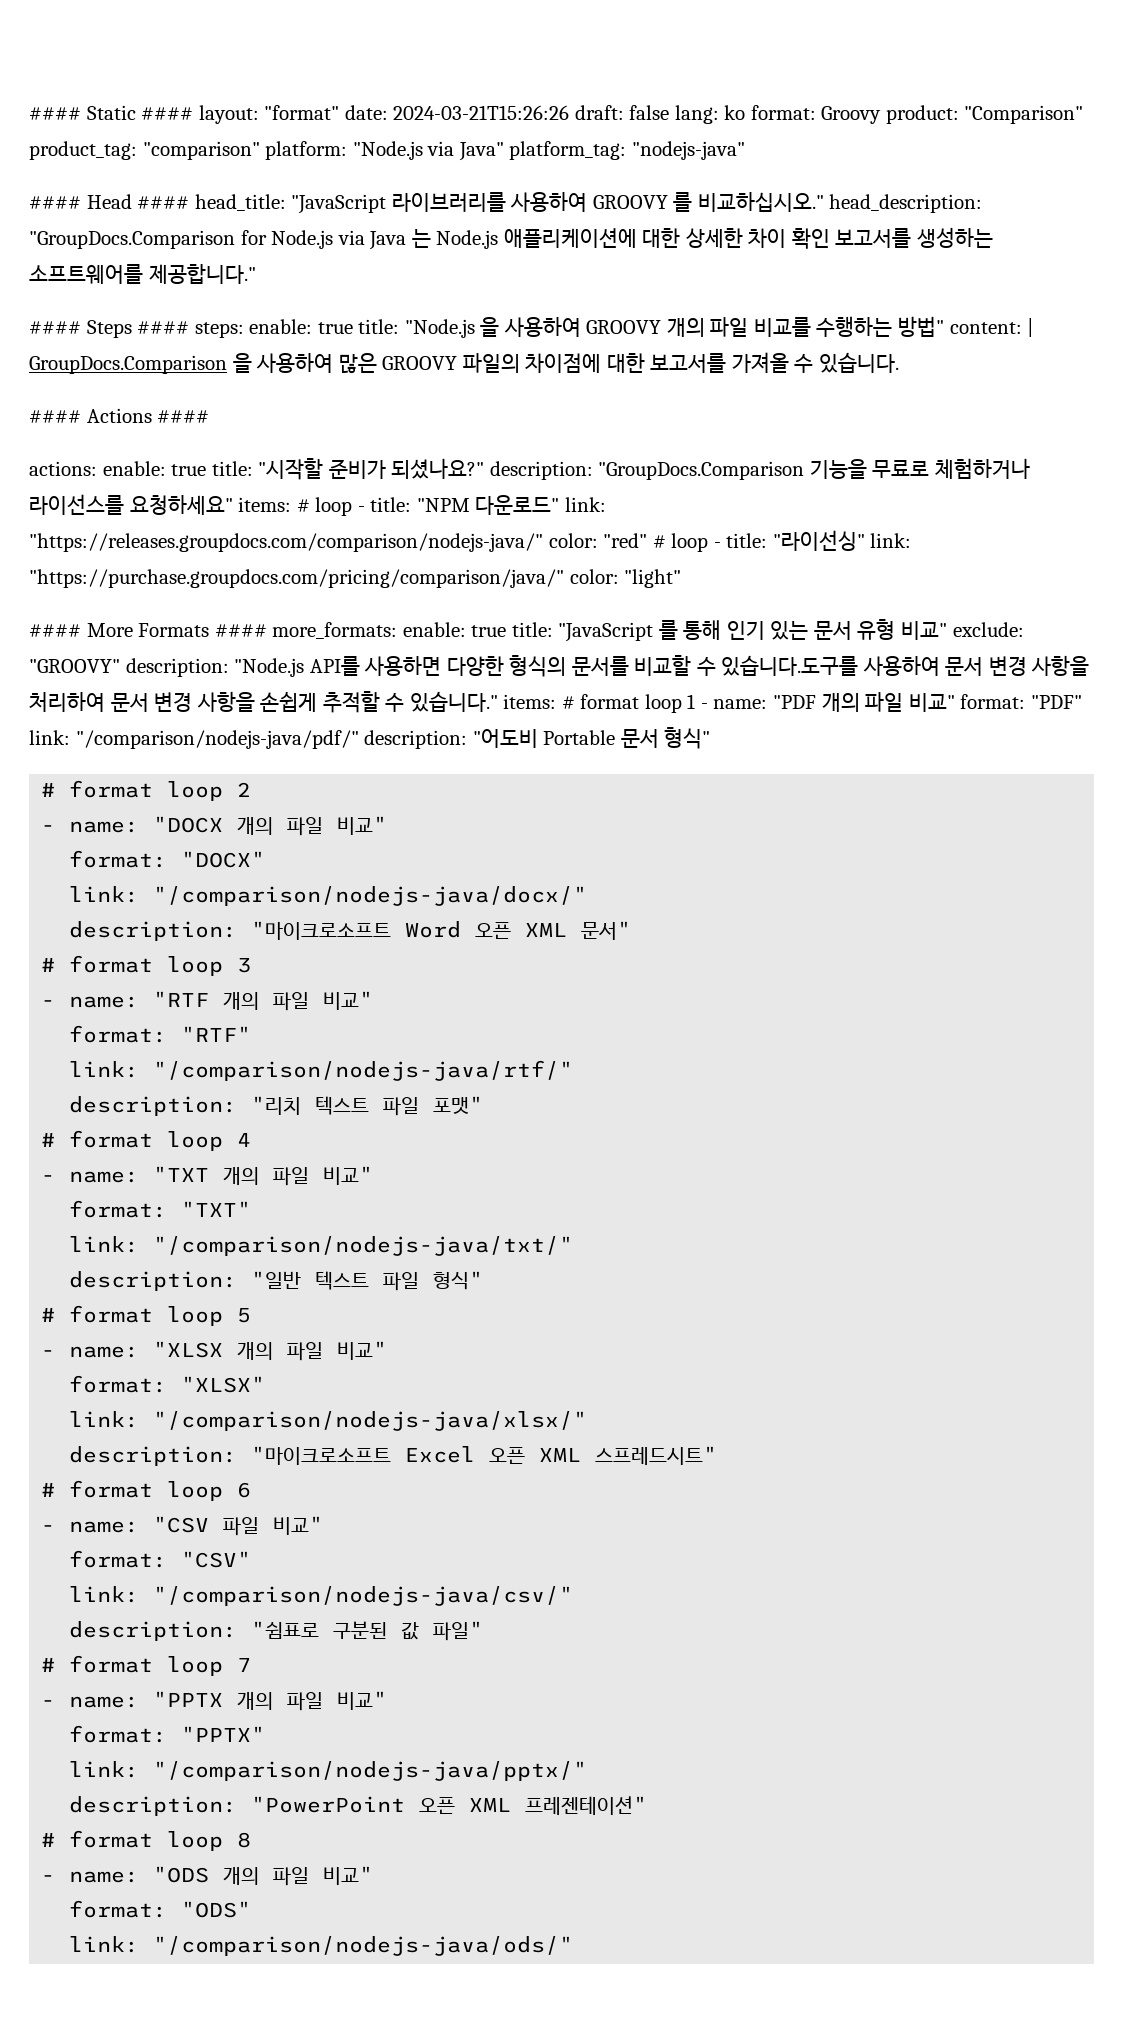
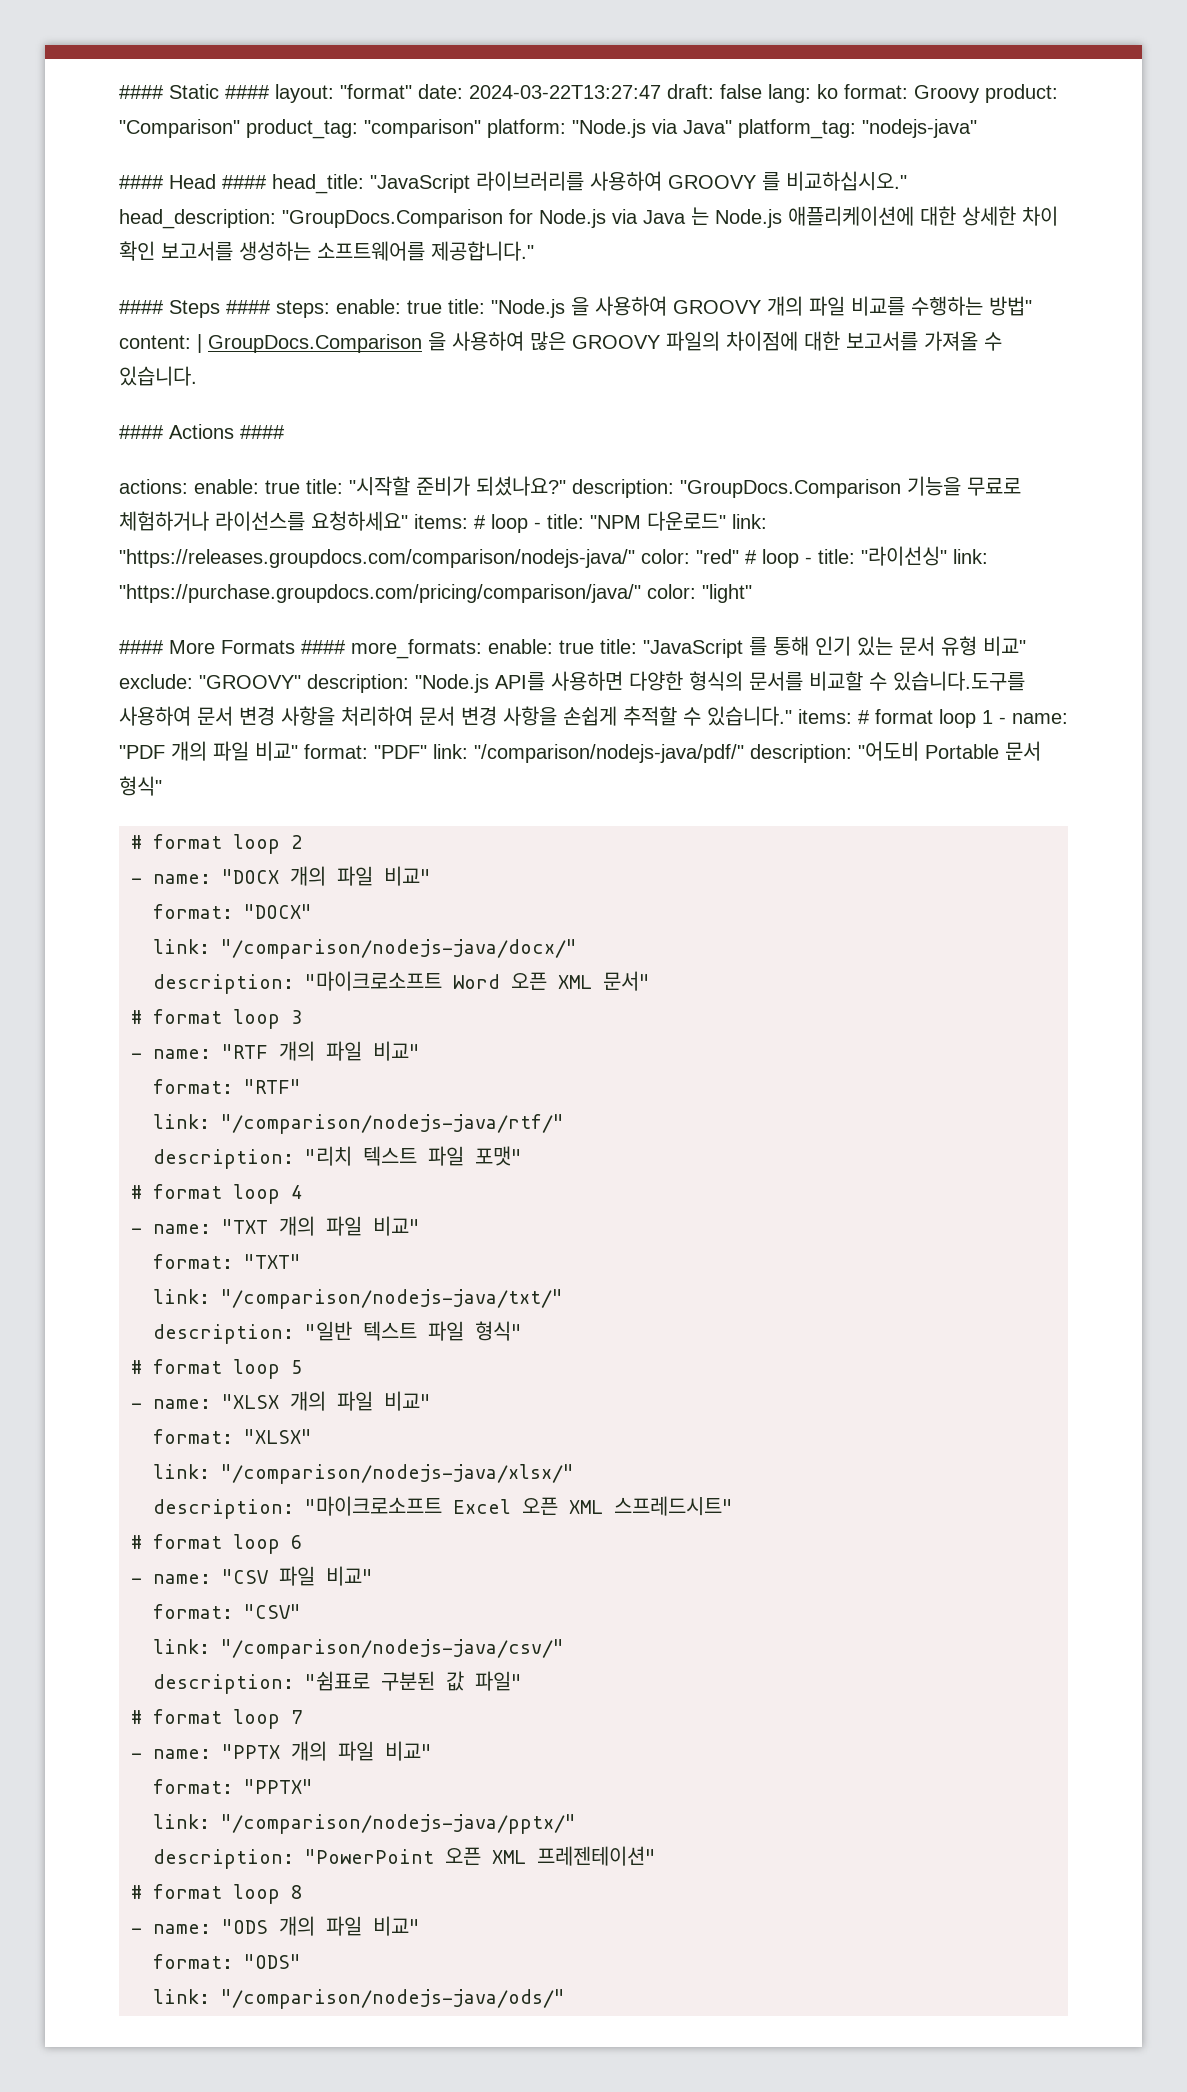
- #### Static #### layout: "format" date: 2024-03-21T15:26:26 draft: false lang: ko format: Groovy product: "Comparison" product_tag: "comparison" platform: "Node.js via Java" platform_tag: "nodejs-java"
+ #### Static #### layout: "format" date: 2024-03-22T13:27:47 draft: false lang: ko format: Groovy product: "Comparison" product_tag: "comparison" platform: "Node.js via Java" platform_tag: "nodejs-java"

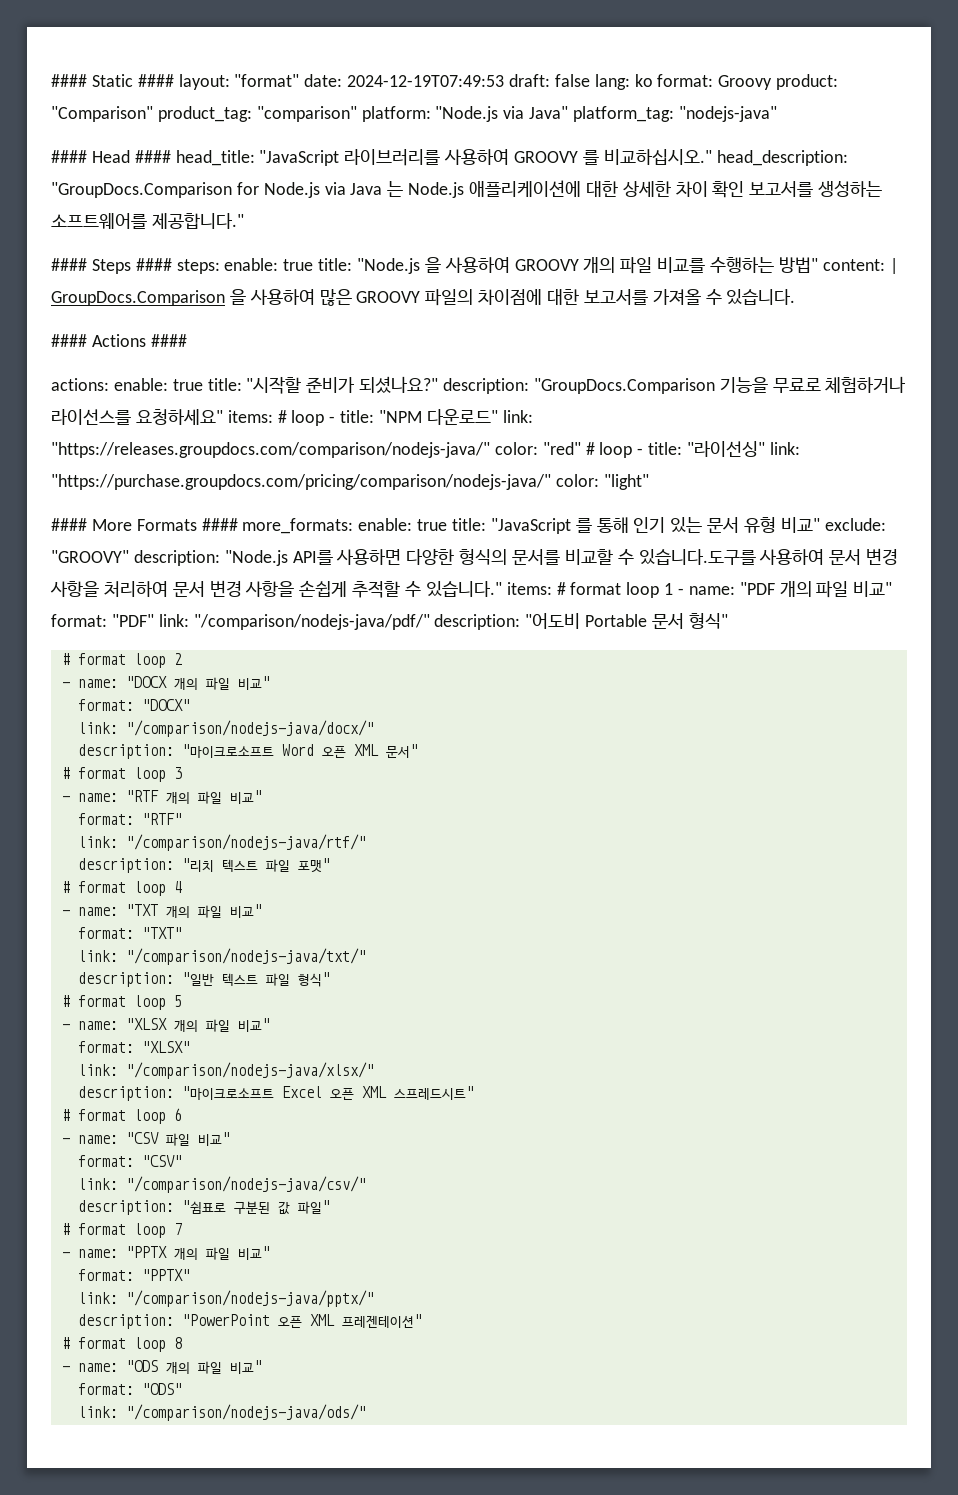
- #### Static #### layout: "format" date: 2024-03-22T13:27:47 draft: false lang: ko format: Groovy product: "Comparison" product_tag: "comparison" platform: "Node.js via Java" platform_tag: "nodejs-java"
+ #### Static #### layout: "format" date: 2024-12-19T07:49:53 draft: false lang: ko format: Groovy product: "Comparison" product_tag: "comparison" platform: "Node.js via Java" platform_tag: "nodejs-java"
- actions: enable: true title: "시작할 준비가 되셨나요?" description: "GroupDocs.Comparison 기능을 무료로 체험하거나 라이선스를 요청하세요" items: # loop - title: "NPM 다운로드" link: "https://releases.groupdocs.com/comparison/nodejs-java/" color: "red" # loop - title: "라이선싱" link: "https://purchase.groupdocs.com/pricing/comparison/java/" color: "light"
+ actions: enable: true title: "시작할 준비가 되셨나요?" description: "GroupDocs.Comparison 기능을 무료로 체험하거나 라이선스를 요청하세요" items: # loop - title: "NPM 다운로드" link: "https://releases.groupdocs.com/comparison/nodejs-java/" color: "red" # loop - title: "라이선싱" link: "https://purchase.groupdocs.com/pricing/comparison/nodejs-java/" color: "light"

